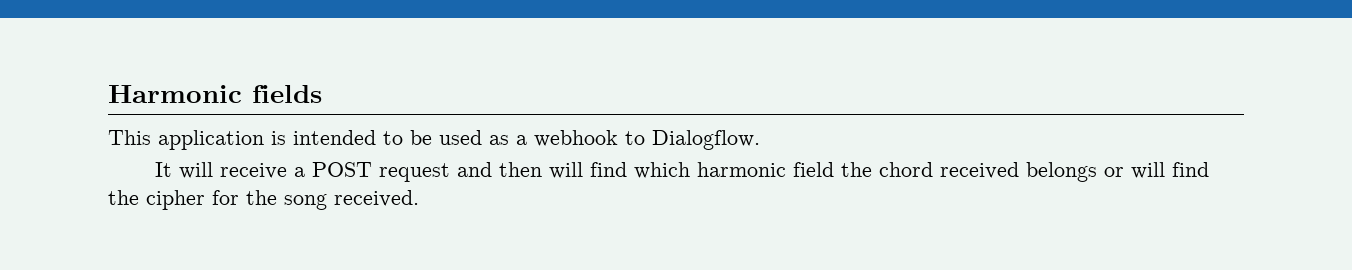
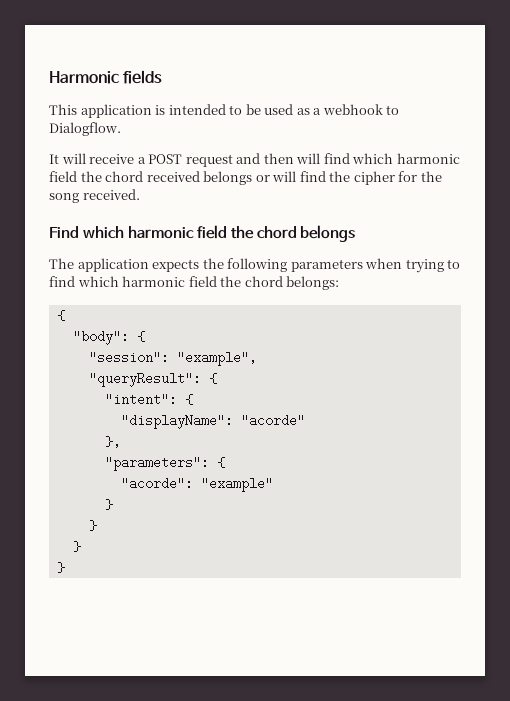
+ Find which harmonic field the chord belongs
+ The application expects the following parameters when trying to find which harmonic field the chord belongs:
+ {
+ "body": {
+ "session": "example",
+ "queryResult": {
+ "intent": {
+ "displayName": "acorde"
+ },
+ "parameters": {
+ "acorde": "example"
+ }
+ }
+ }
+ }

